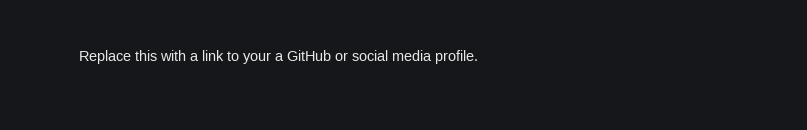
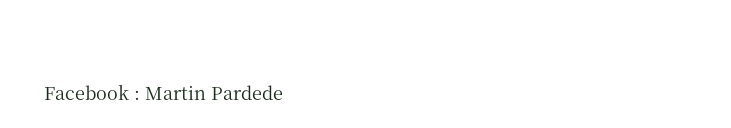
- Replace this with a link to your a GitHub or social media profile.
+ Facebook : Martin Pardede

